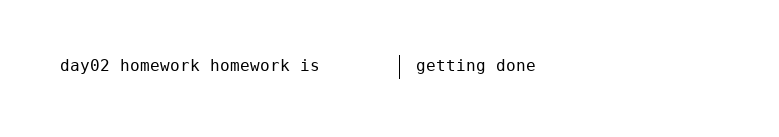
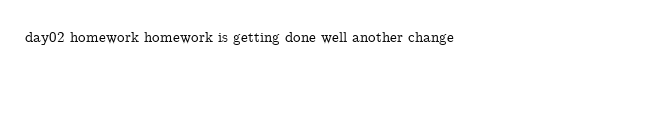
- day02 homework homework is getting done
+ day02 homework homework is getting done well another change

